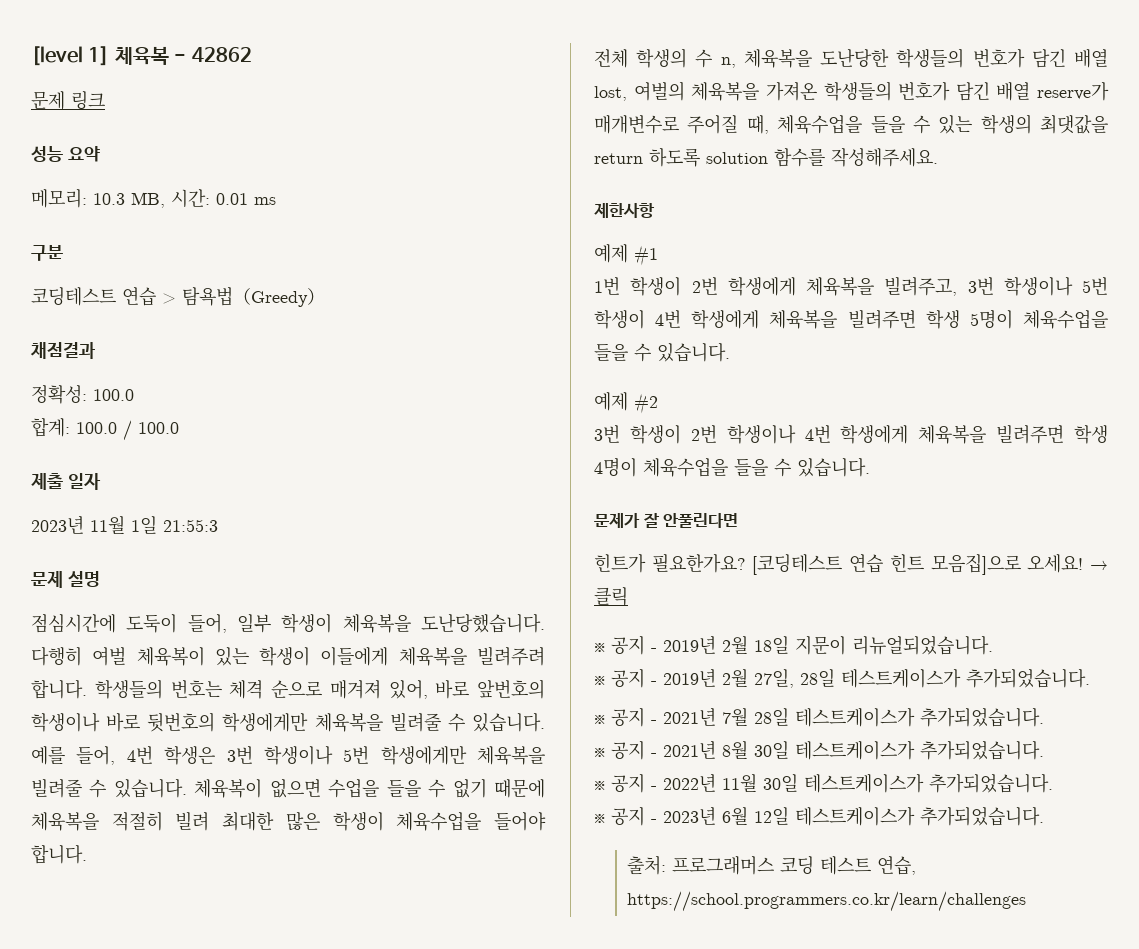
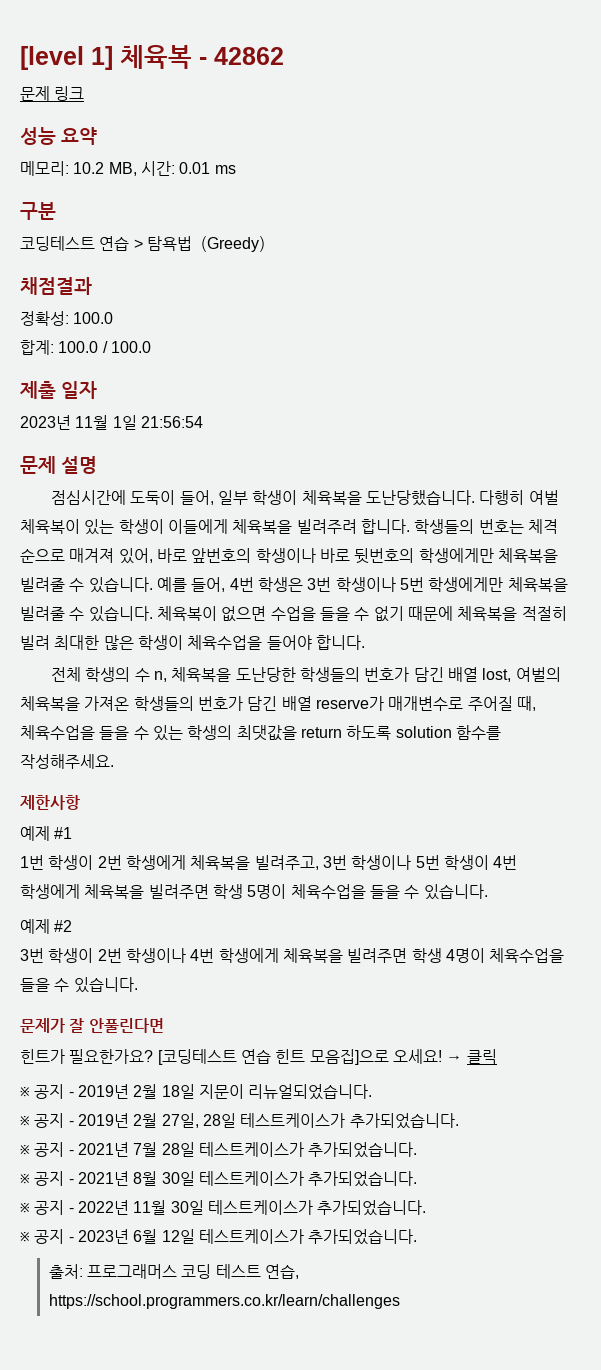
- 메모리: 10.3 MB, 시간: 0.01 ms
+ 메모리: 10.2 MB, 시간: 0.01 ms
- 2023년 11월 1일 21:55:3
+ 2023년 11월 1일 21:56:54

